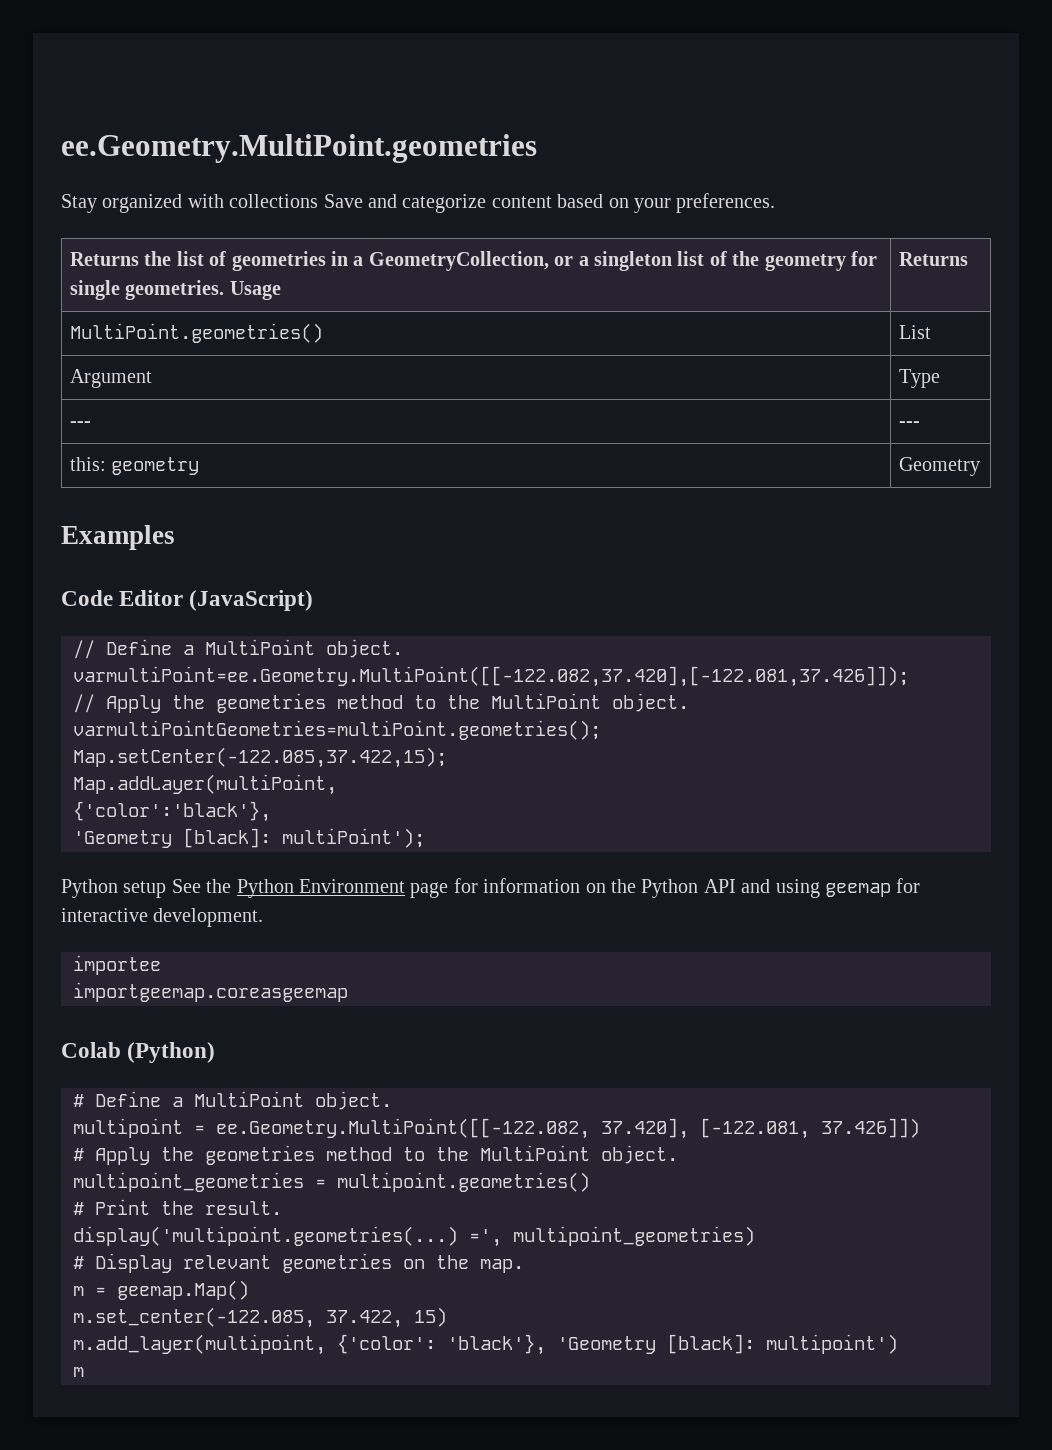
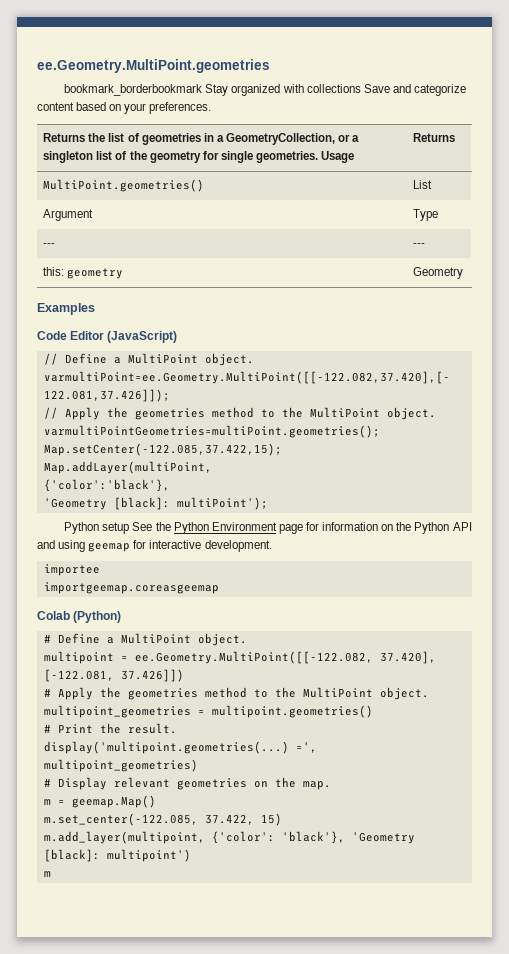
- Stay organized with collections Save and categorize content based on your preferences.
+ bookmark_borderbookmark Stay organized with collections Save and categorize content based on your preferences.

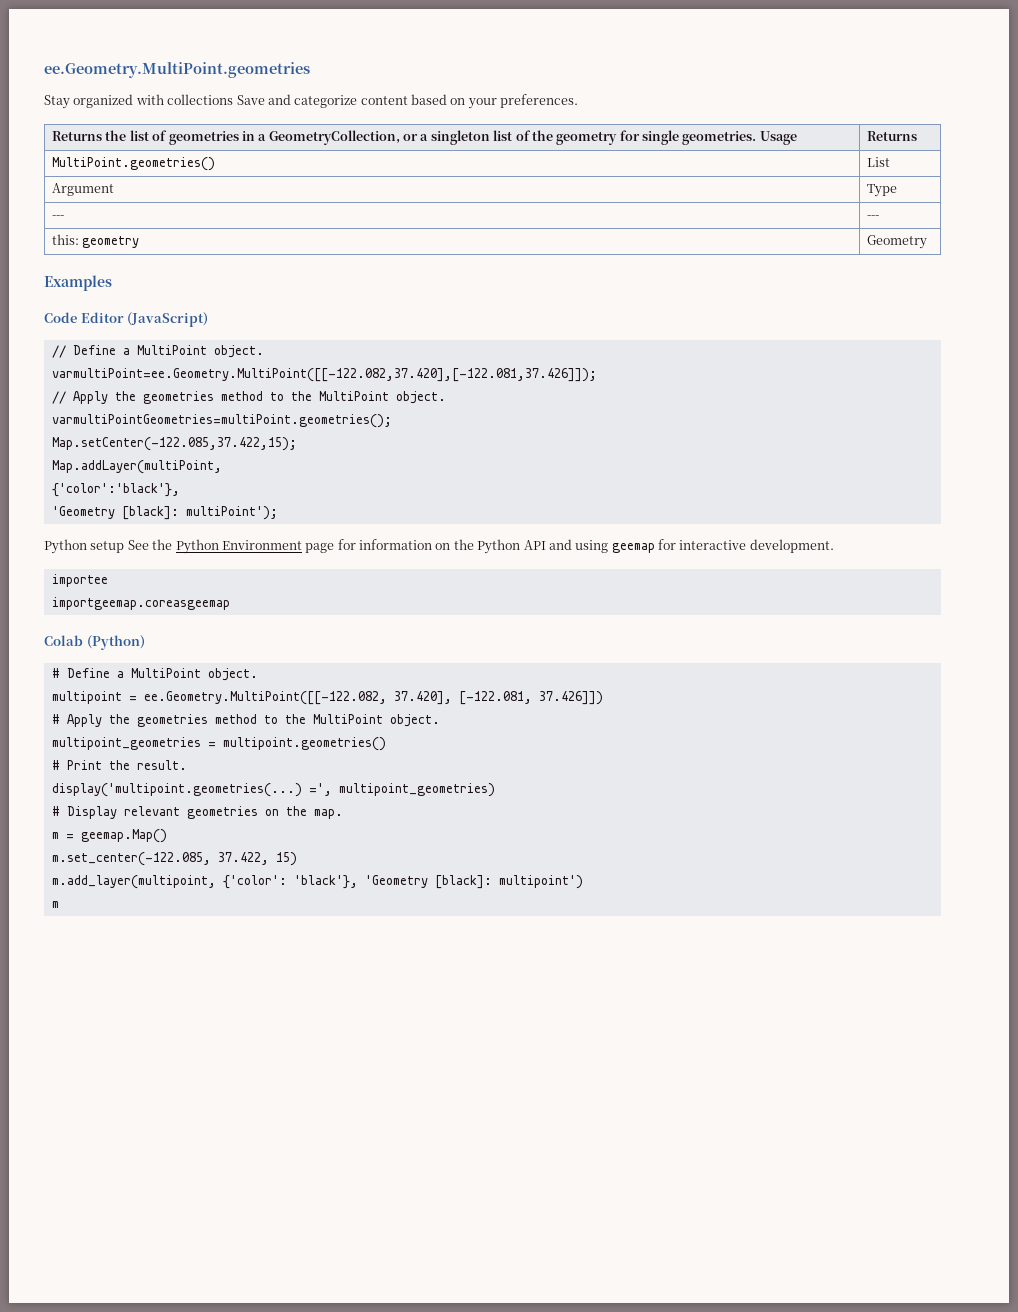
- bookmark_borderbookmark Stay organized with collections Save and categorize content based on your preferences.
+ Stay organized with collections Save and categorize content based on your preferences.

